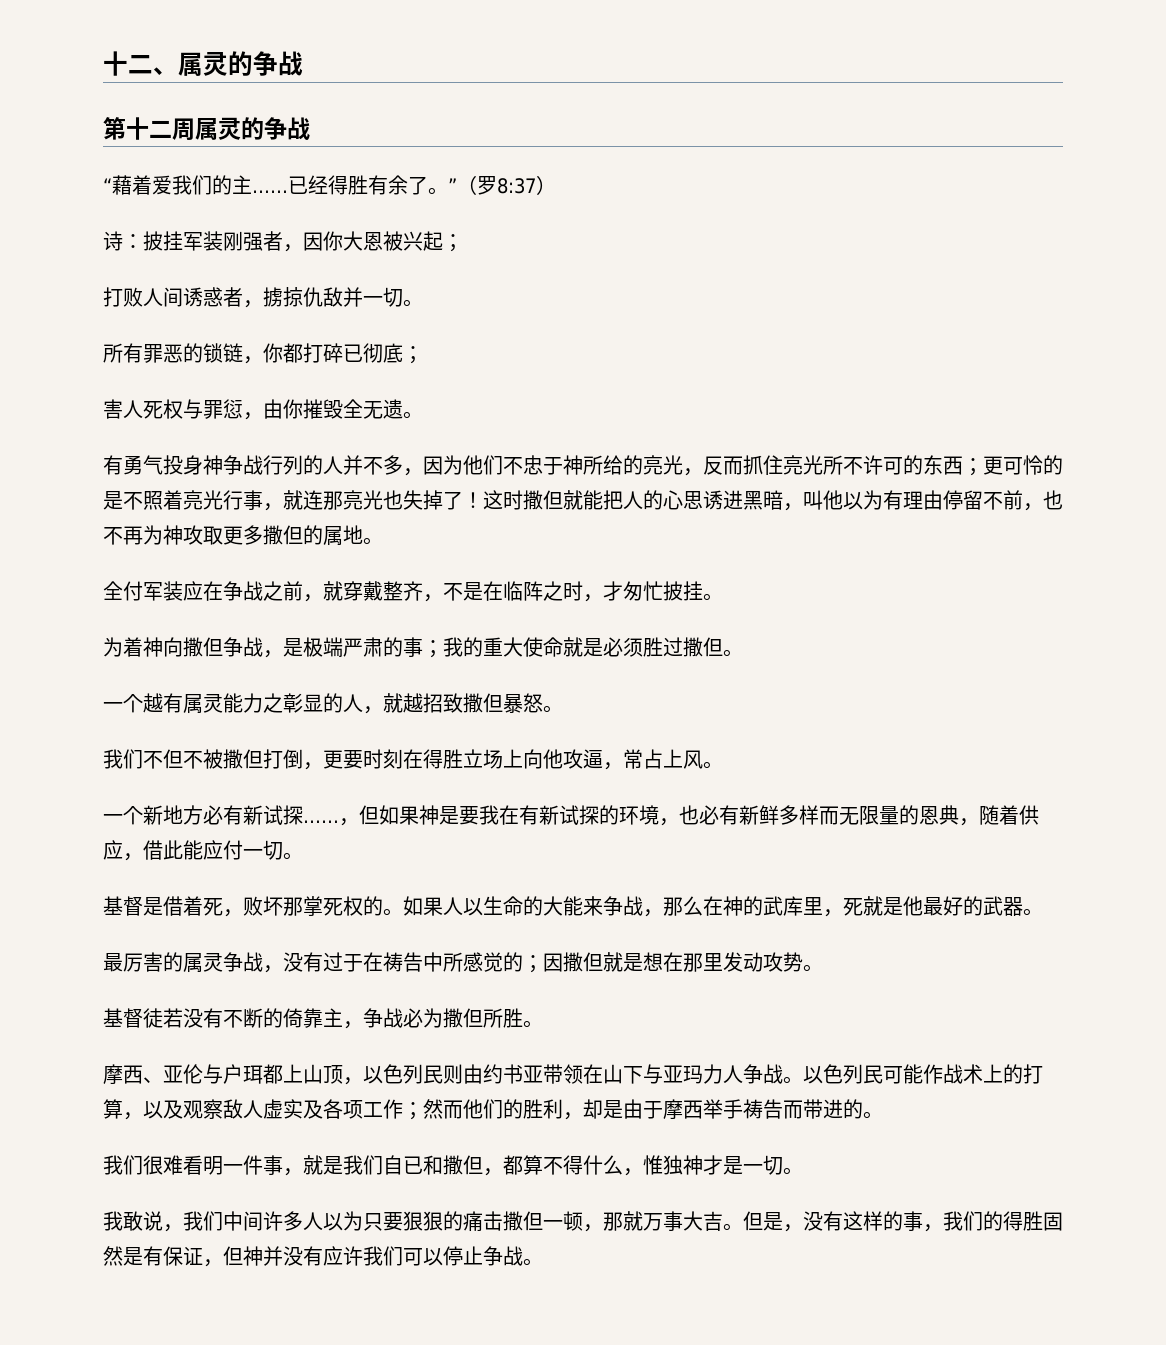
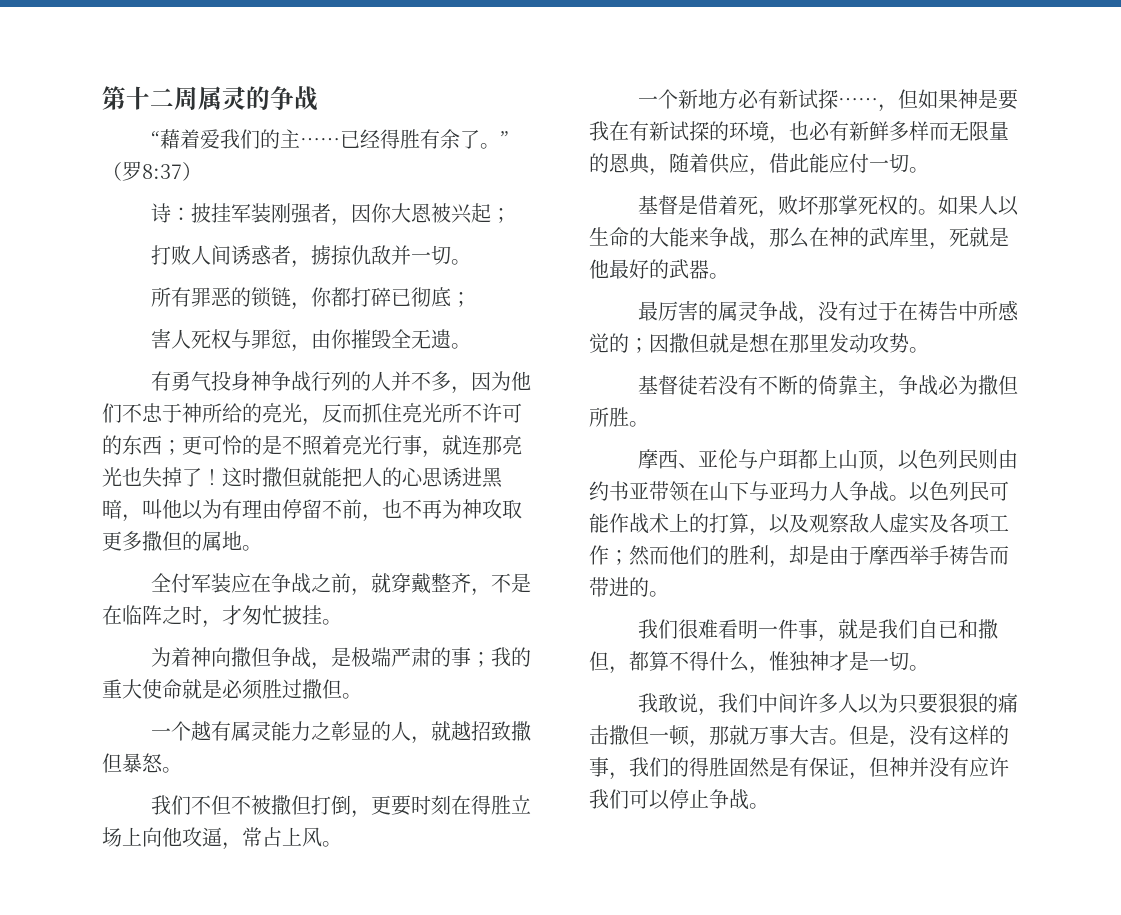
- 十二、属灵的争战

